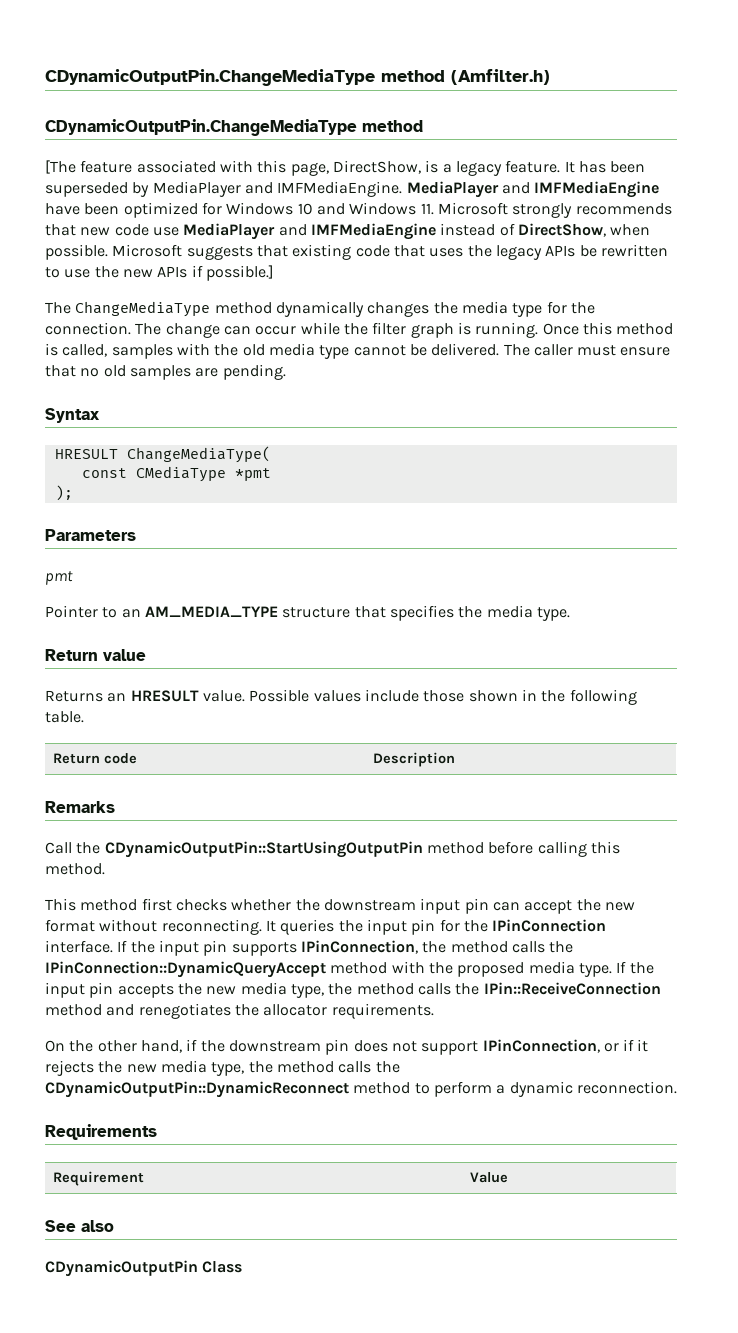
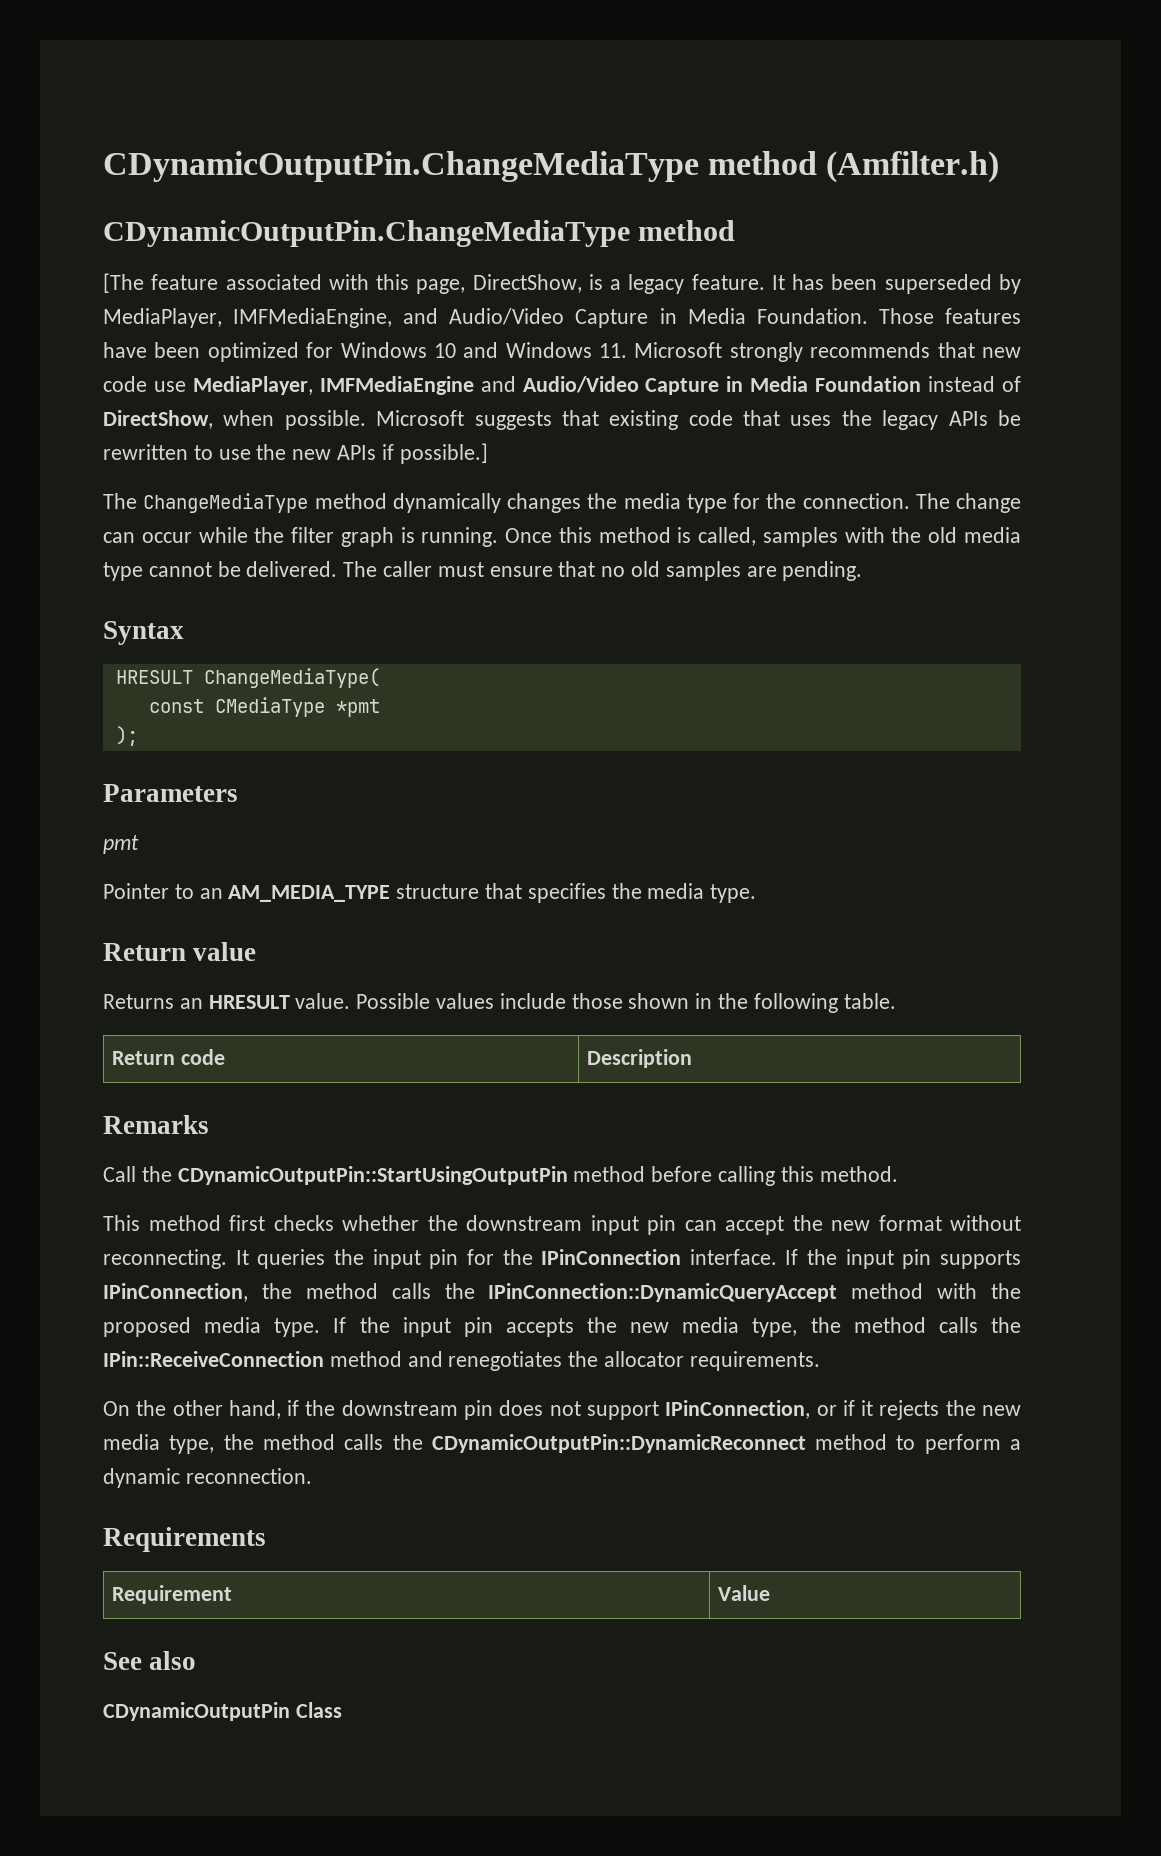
- It has been superseded by MediaPlayer and IMFMediaEngine. MediaPlayer and IMFMediaEngine have been optimized for Windows 10 and Windows 11. Microsoft strongly recommends that new code use MediaPlayer and IMFMediaEngine instead of DirectShow, when possible.
+ It has been superseded by MediaPlayer, IMFMediaEngine, and Audio/Video Capture in Media Foundation. Those features have been optimized for Windows 10 and Windows 11. Microsoft strongly recommends that new code use MediaPlayer, IMFMediaEngine and Audio/Video Capture in Media Foundation instead of DirectShow, when possible.

